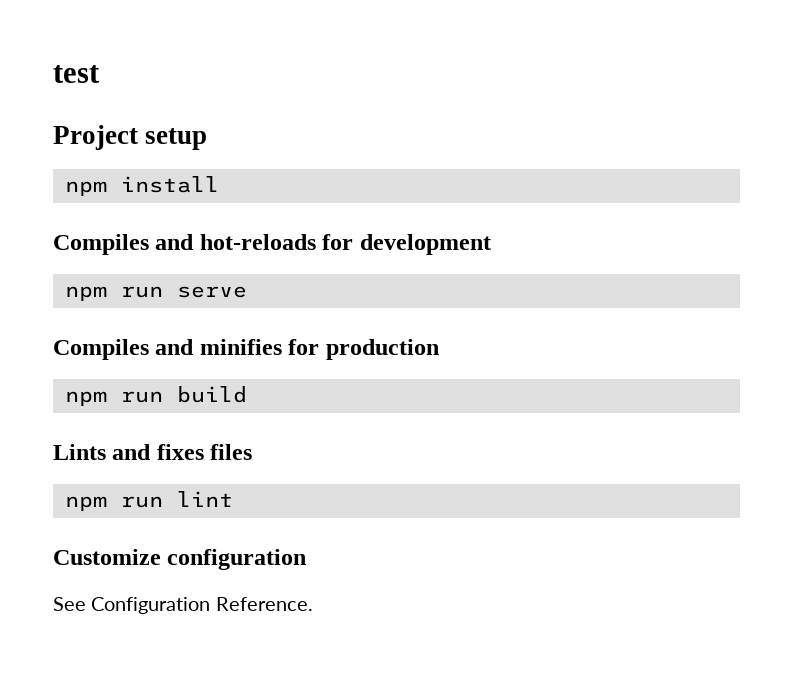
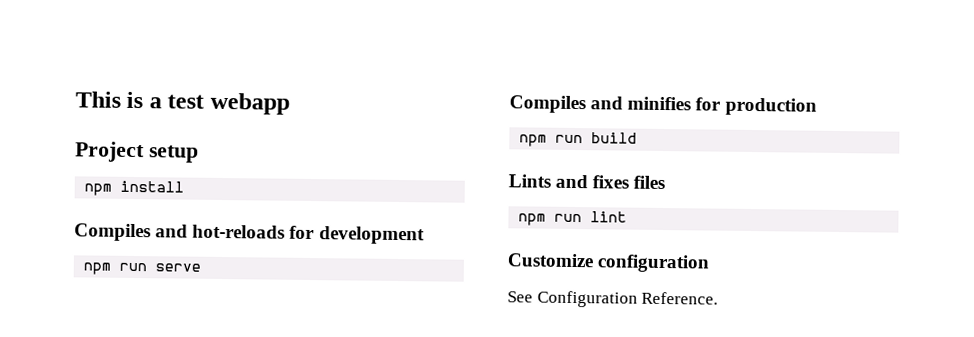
- test
+ This is a test webapp

